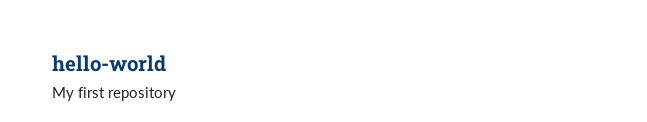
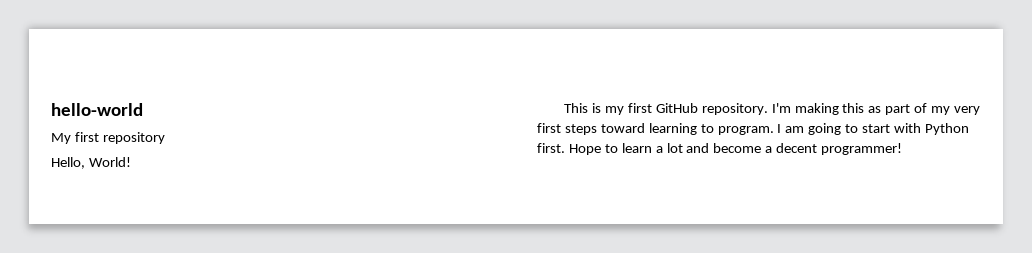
+ Hello, World!
+ This is my first GitHub repository. I'm making this as part of my very first steps toward learning to program. I am going to start with Python first. Hope to learn a lot and become a decent programmer!

